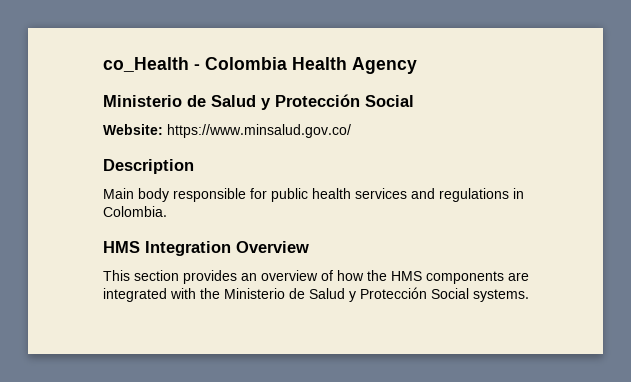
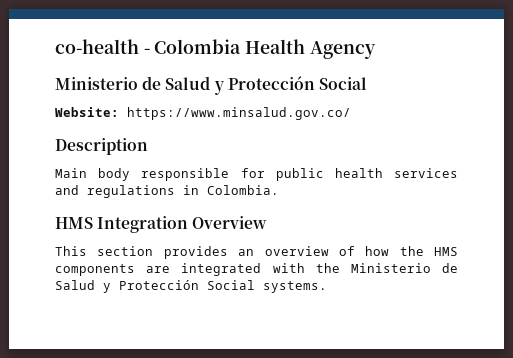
- co_Health - Colombia Health Agency
+ co-health - Colombia Health Agency

